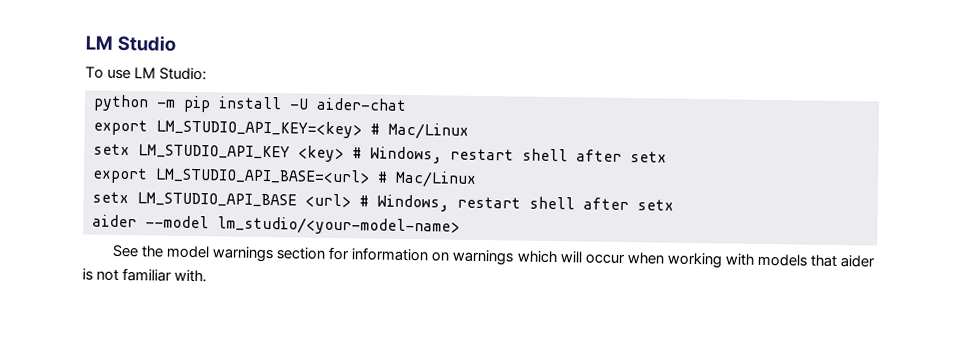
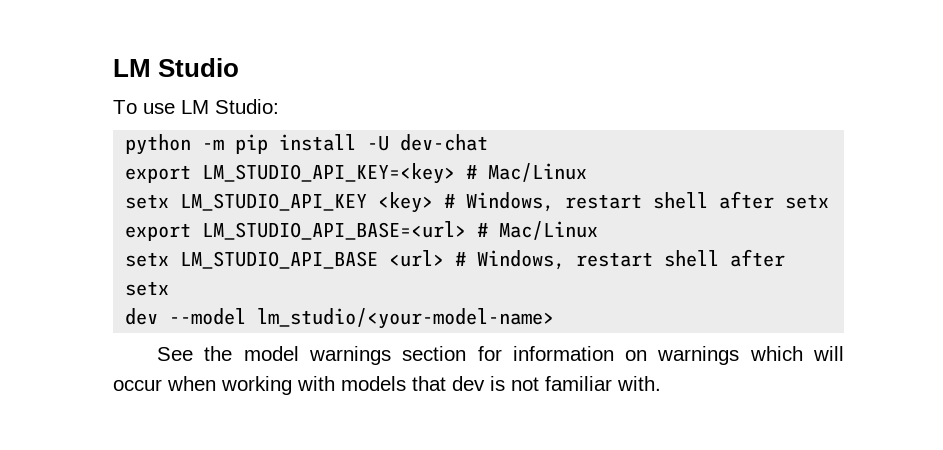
- python -m pip install -U aider-chat
+ python -m pip install -U dev-chat
- aider --model lm_studio/<your-model-name>
+ dev --model lm_studio/<your-model-name>
- See the model warnings section for information on warnings which will occur when working with models that aider is not familiar with.
+ See the model warnings section for information on warnings which will occur when working with models that dev is not familiar with.

